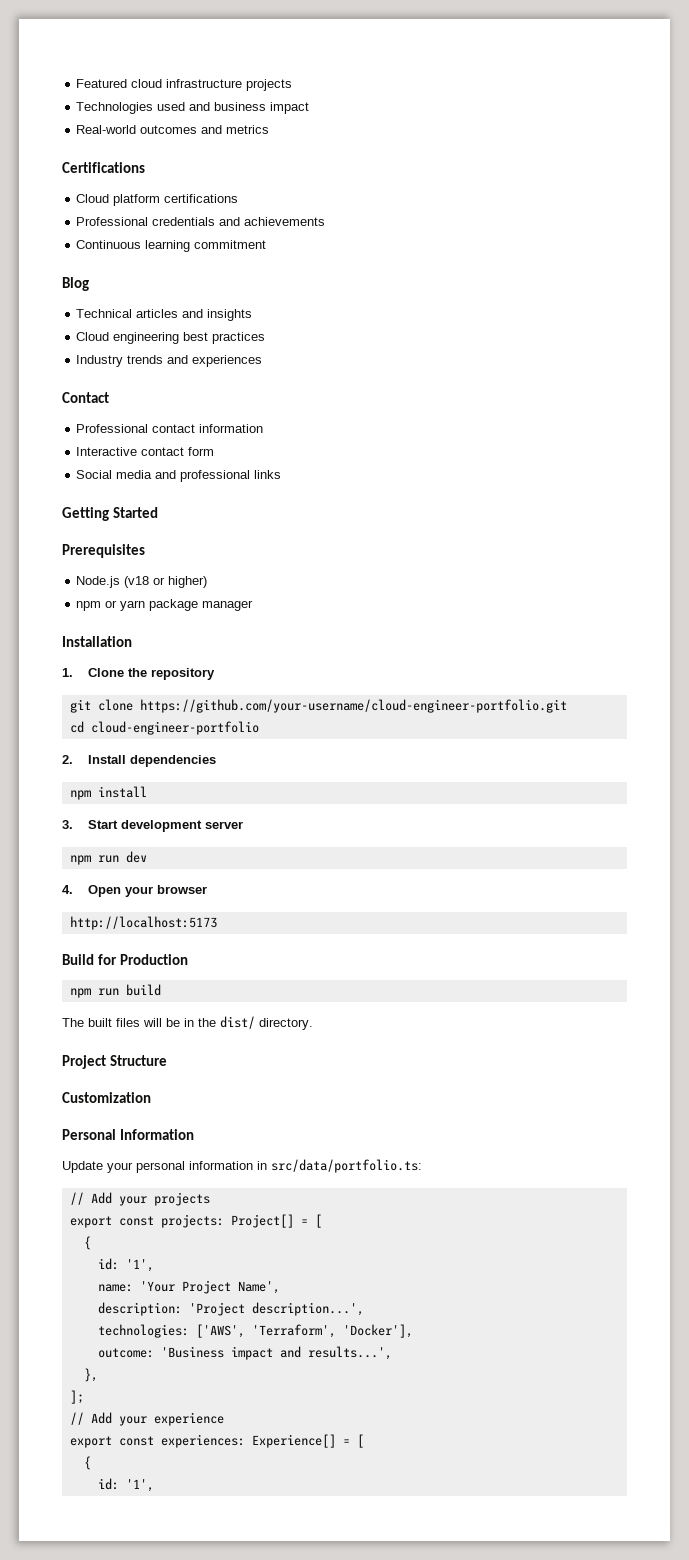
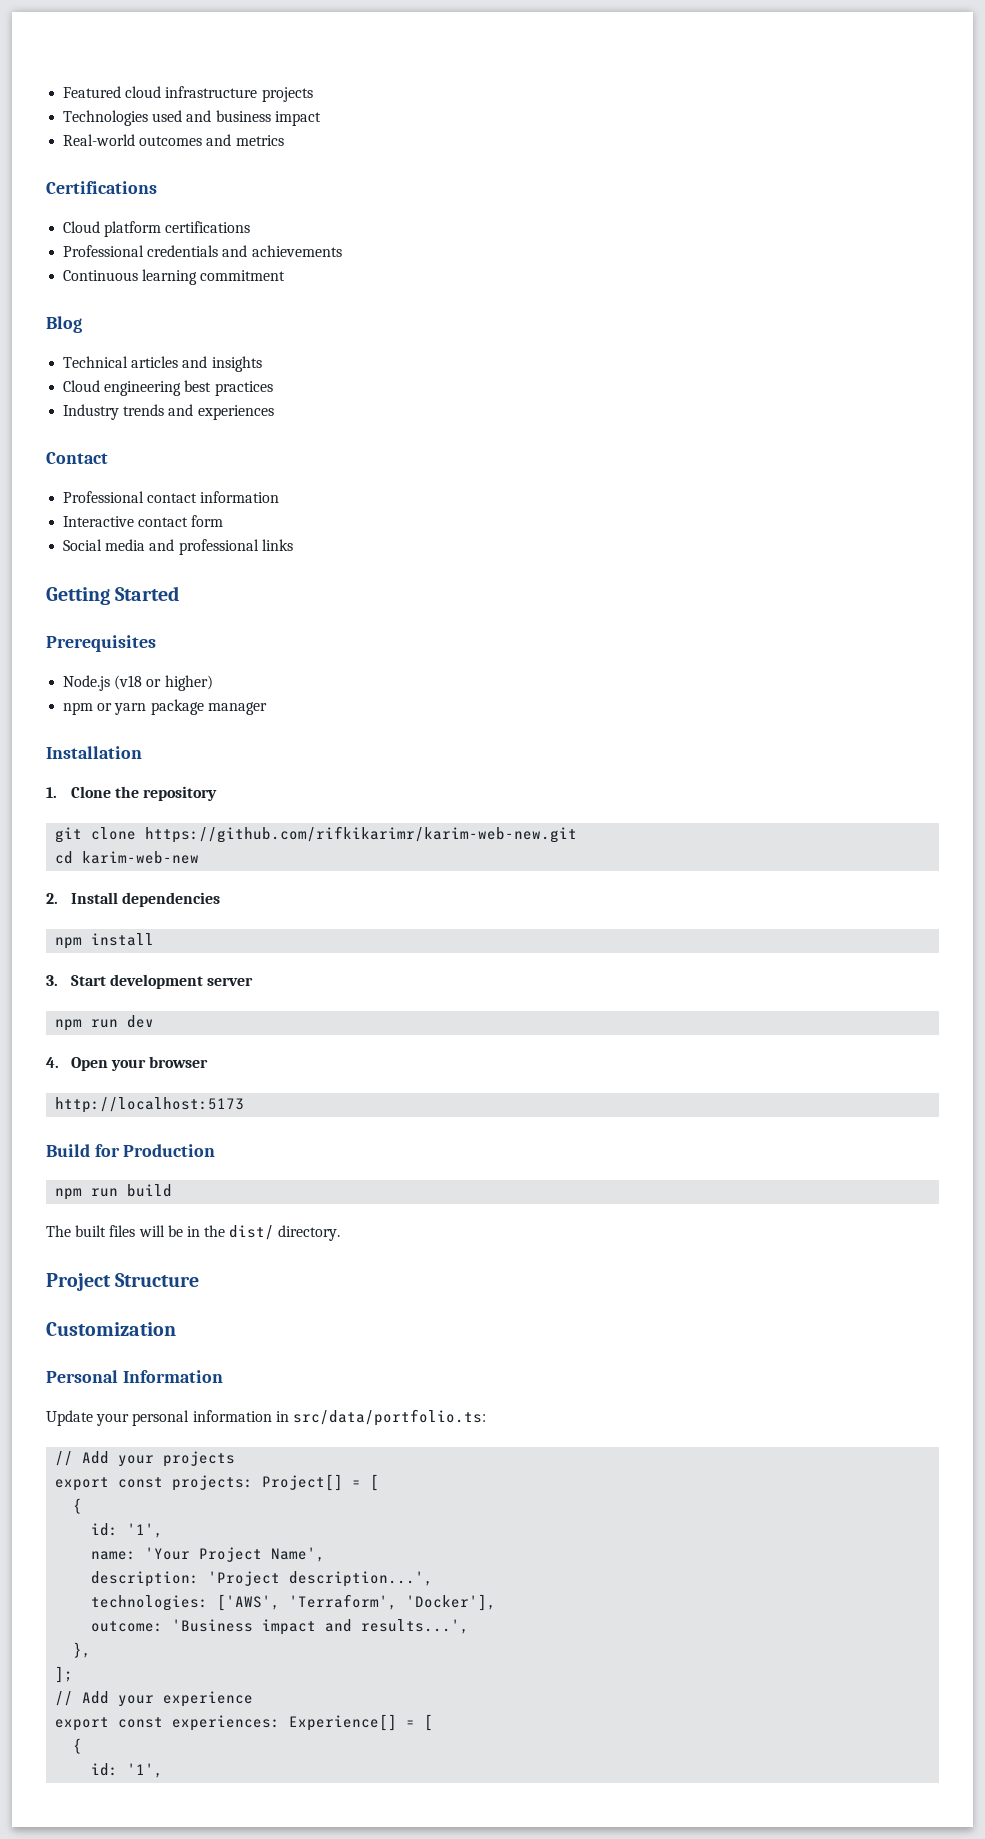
- git clone https://github.com/your-username/cloud-engineer-portfolio.git
+ git clone https://github.com/rifkikarimr/karim-web-new.git
- cd cloud-engineer-portfolio
+ cd karim-web-new

